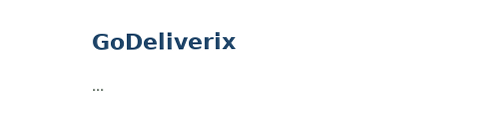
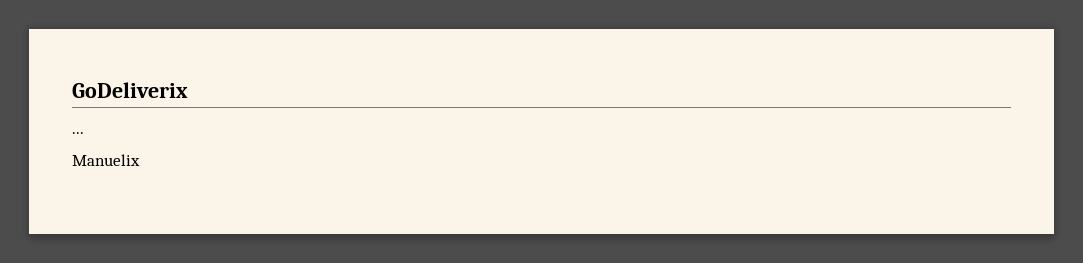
+ Manuelix

